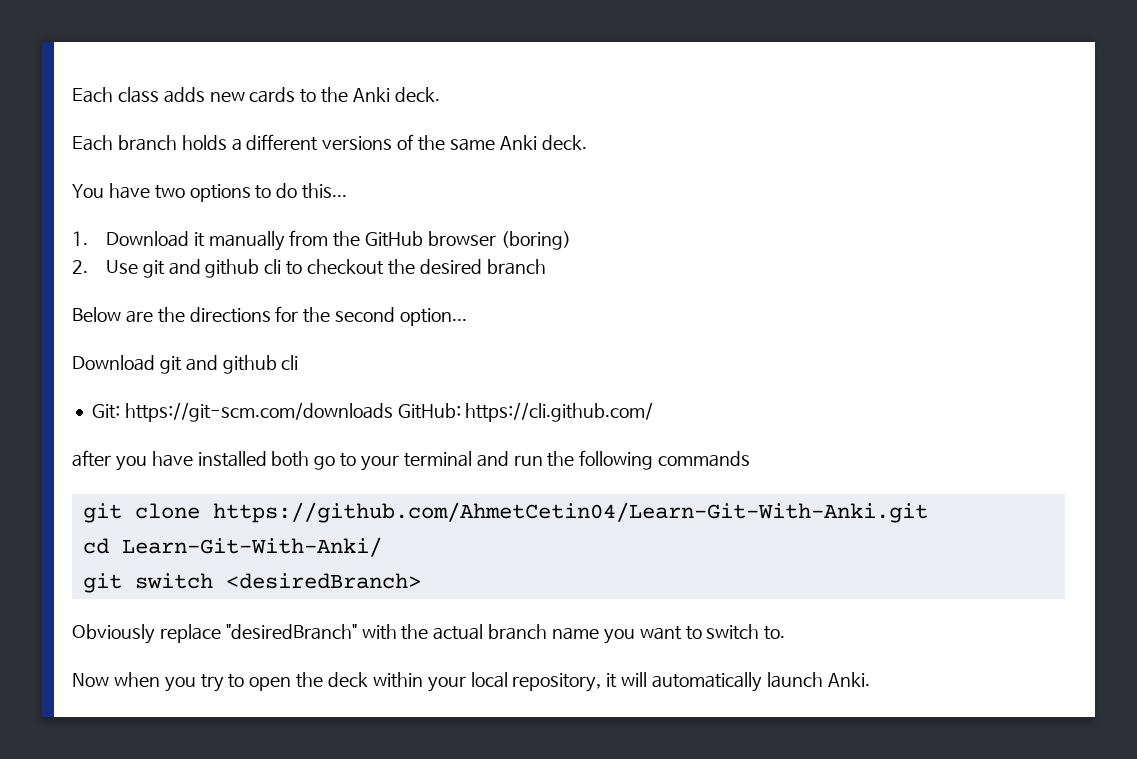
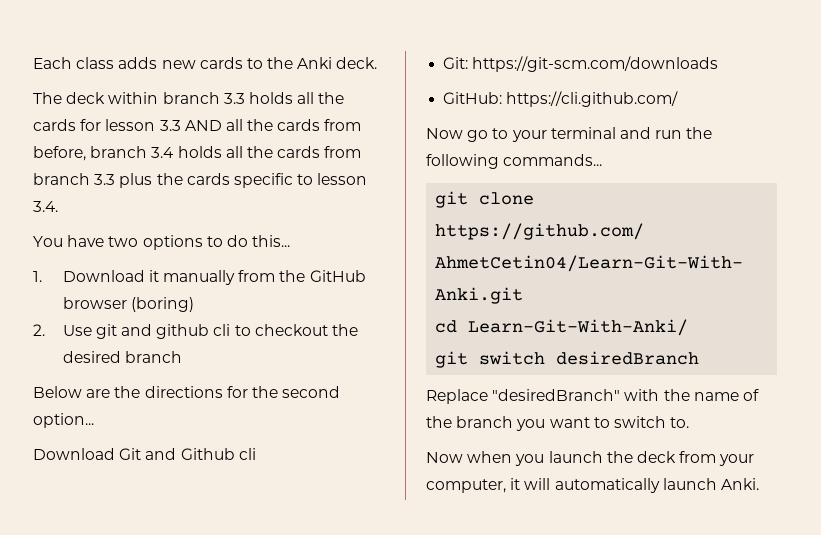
- Each branch holds a different versions of the same Anki deck.
+ The deck within branch 3.3 holds all the cards for lesson 3.3 AND all the cards from before, branch 3.4 holds all the cards from branch 3.3 plus the cards specific to lesson 3.4.
- Download git and github cli
+ Download Git and Github cli
- Git: https://git-scm.com/downloads GitHub: https://cli.github.com/
+ Git: https://git-scm.com/downloads
+ GitHub: https://cli.github.com/
- after you have installed both go to your terminal and run the following commands
+ Now go to your terminal and run the following commands...
- git switch <desiredBranch>
- Obviously replace "desiredBranch" with the actual branch name you want to switch to.
+ git switch desiredBranch
+ Replace "desiredBranch" with the name of the branch you want to switch to.
- Now when you try to open the deck within your local repository, it will automatically launch Anki.
+ Now when you launch the deck from your computer, it will automatically launch Anki.

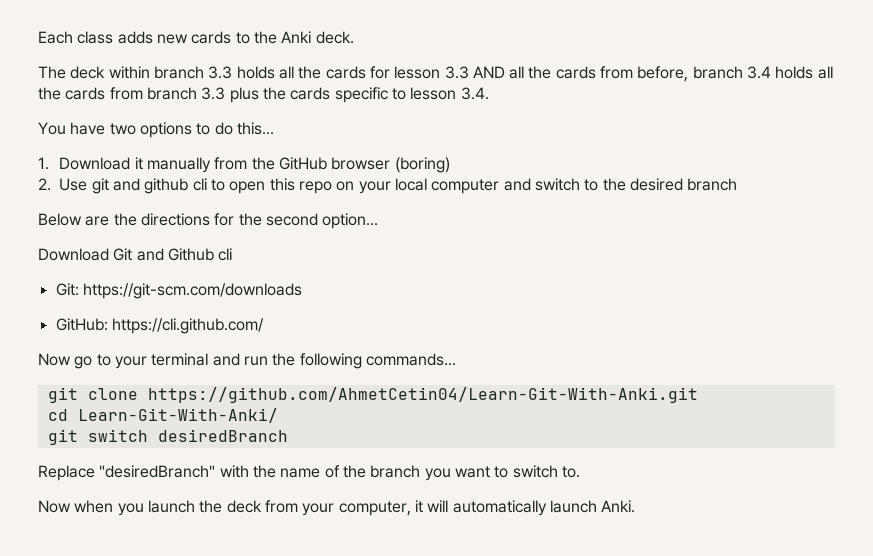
- 2. Use git and github cli to checkout the desired branch
+ 2. Use git and github cli to open this repo on your local computer and switch to the desired branch

